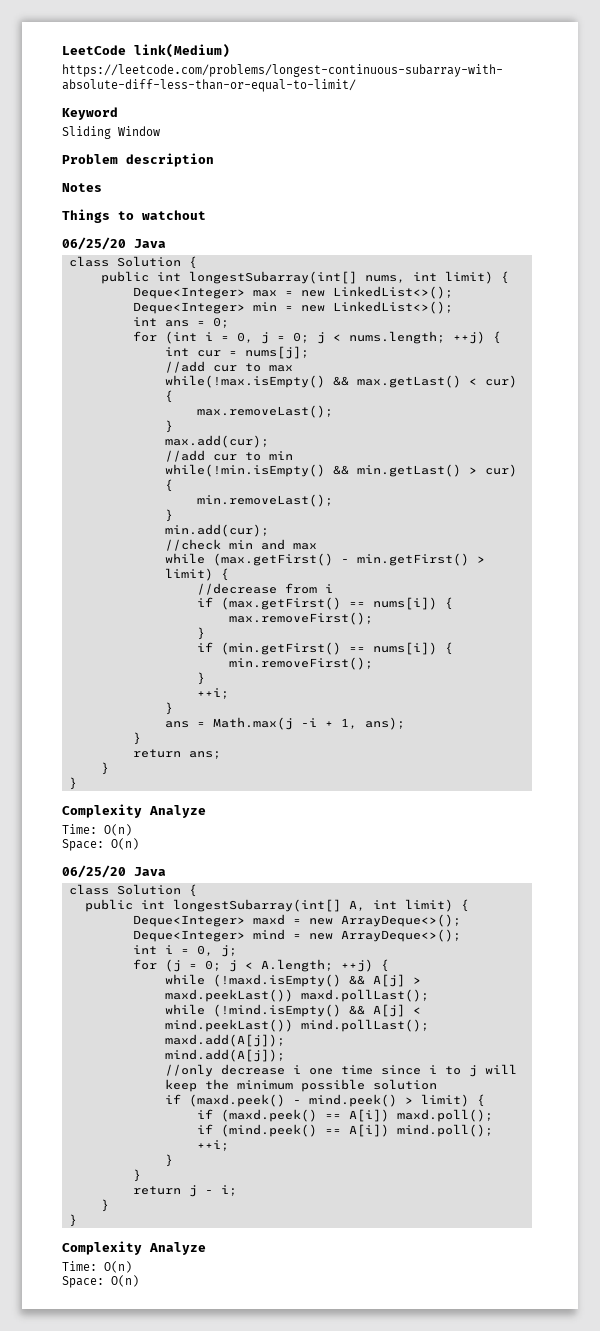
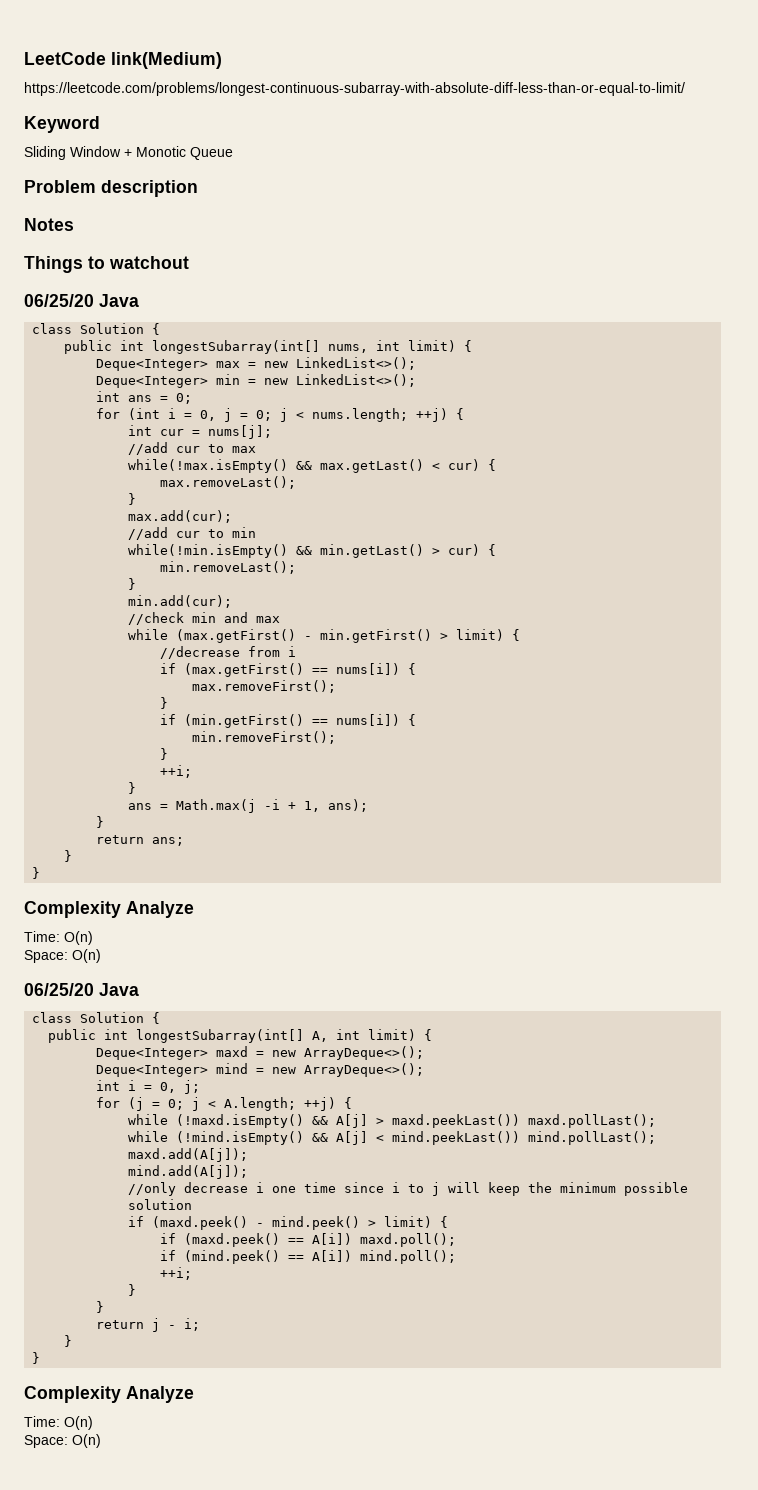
- Sliding Window
+ Sliding Window + Monotic Queue

